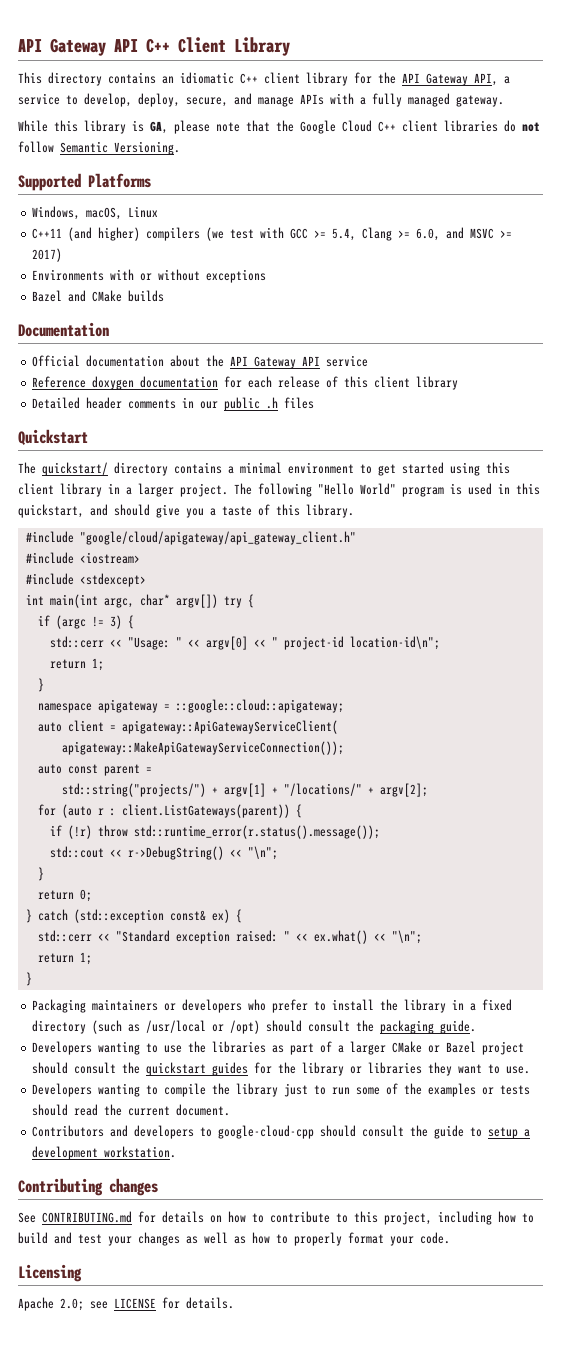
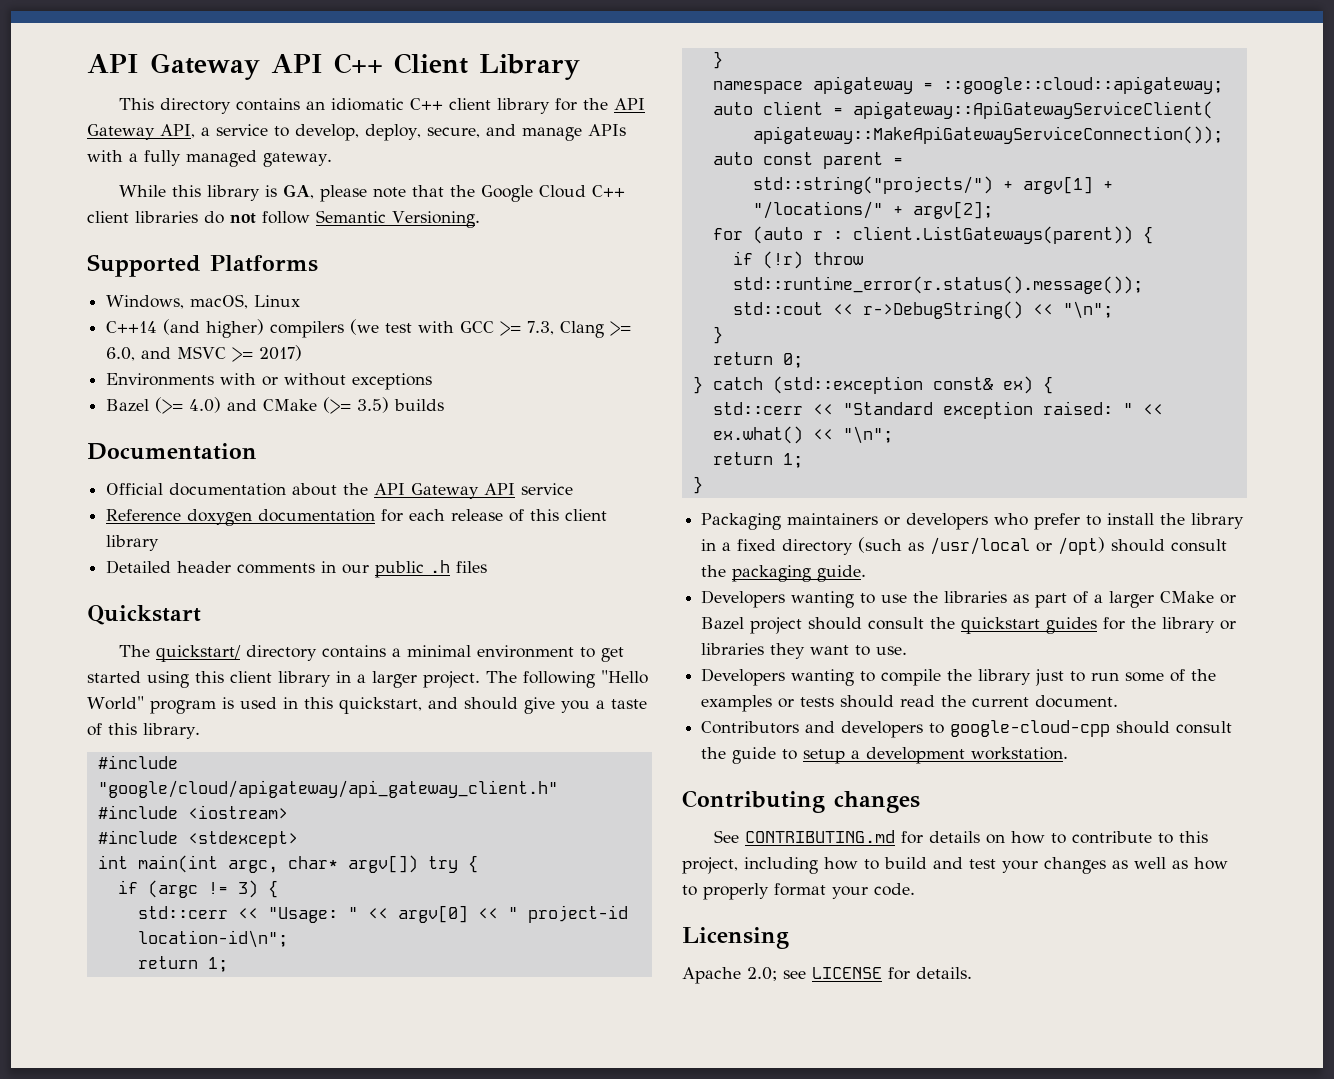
- C++11 (and higher) compilers (we test with GCC >= 5.4, Clang >= 6.0, and MSVC >= 2017)
+ C++14 (and higher) compilers (we test with GCC >= 7.3, Clang >= 6.0, and MSVC >= 2017)
- Bazel and CMake builds
+ Bazel (>= 4.0) and CMake (>= 3.5) builds

